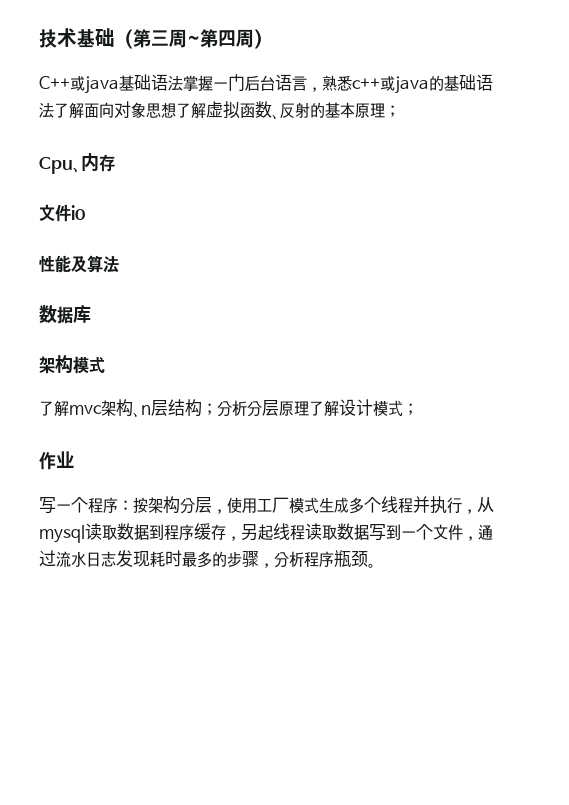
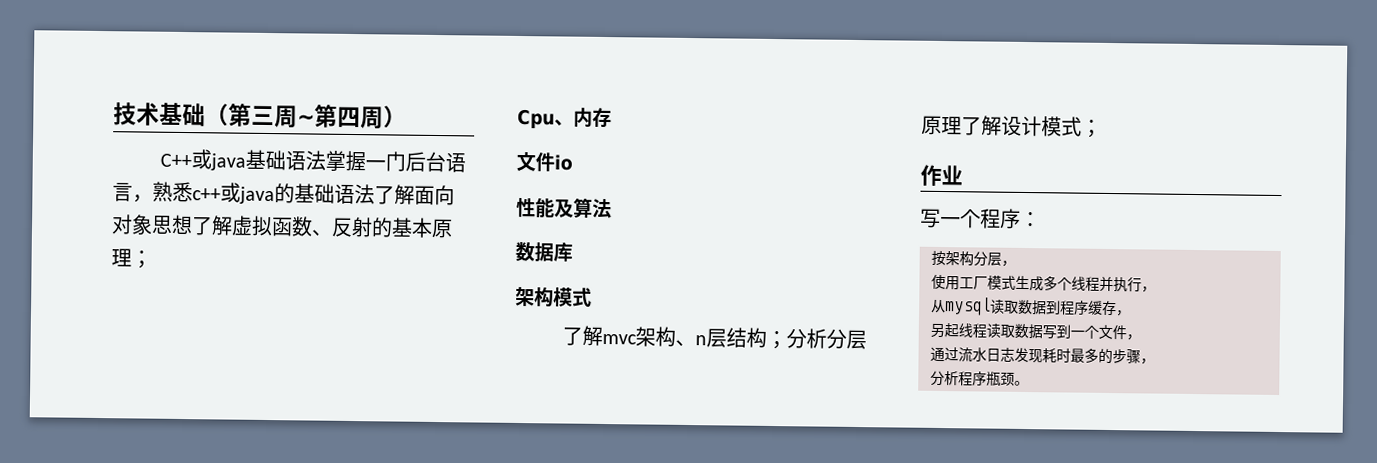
- 写一个程序：按架构分层，使用工厂模式生成多个线程并执行，从mysql读取数据到程序缓存，另起线程读取数据写到一个文件，通过流水日志发现耗时最多的步骤，分析程序瓶颈。
+ 写一个程序：
+ 按架构分层，
+ 使用工厂模式生成多个线程并执行，
+ 从mysql读取数据到程序缓存，
+ 另起线程读取数据写到一个文件，
+ 通过流水日志发现耗时最多的步骤，
+ 分析程序瓶颈。

